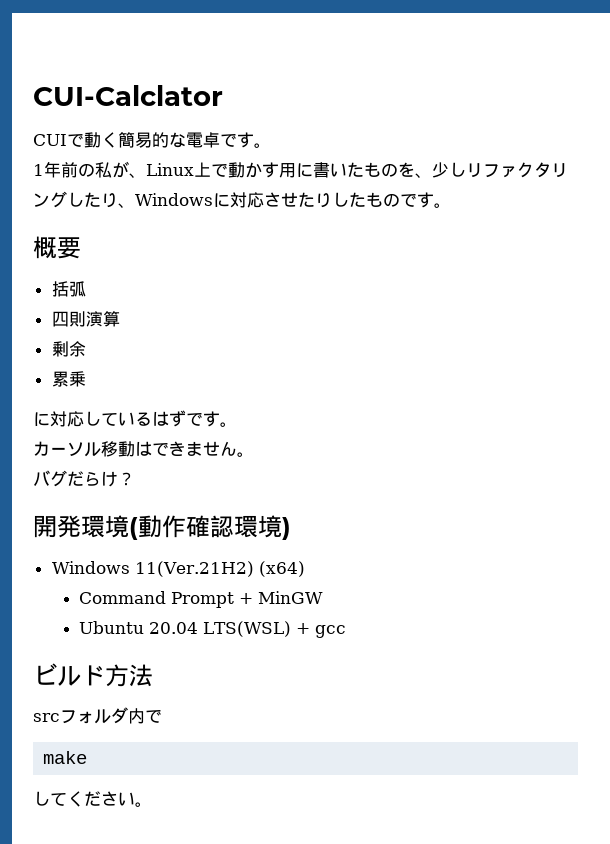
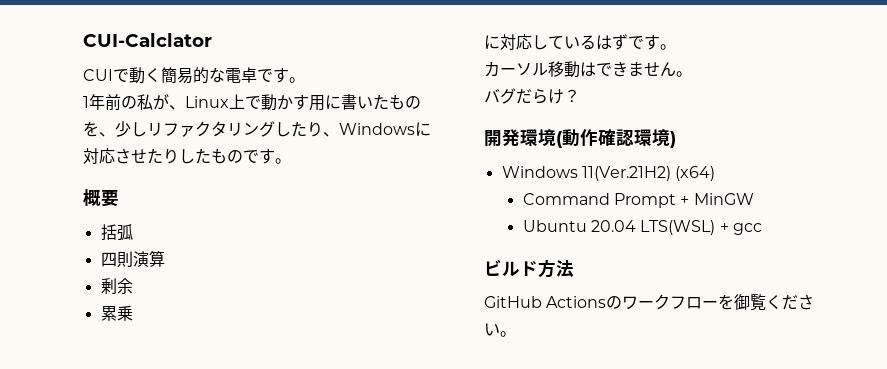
- srcフォルダ内で
- make
- してください。
+ GitHub Actionsのワークフローを御覧ください。

